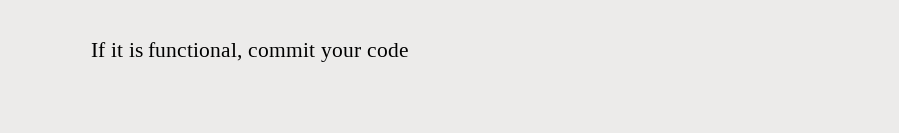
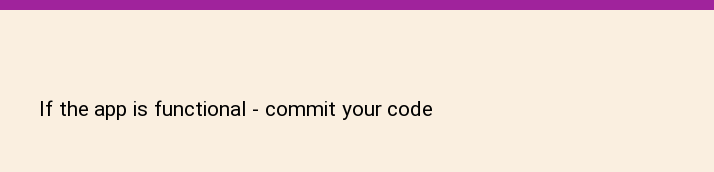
- If it is functional, commit your code
+ If the app is functional - commit your code

